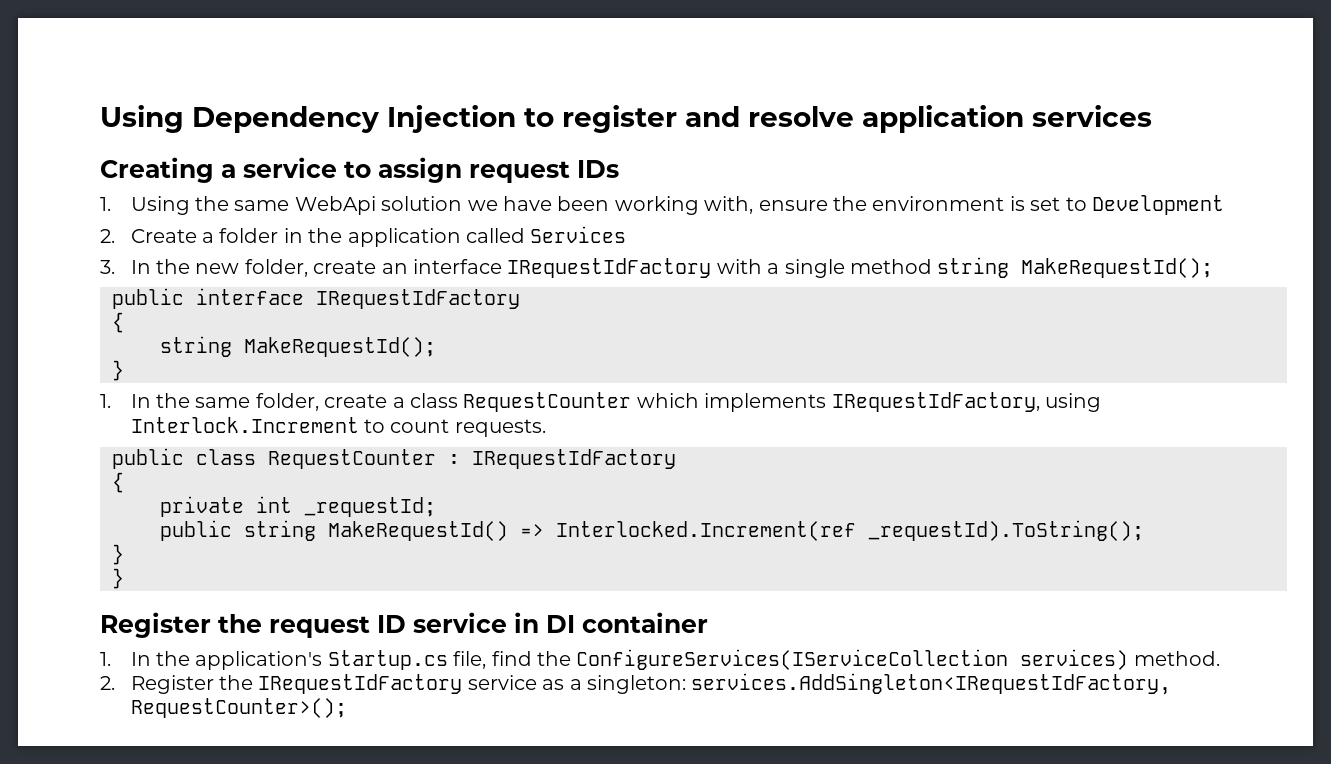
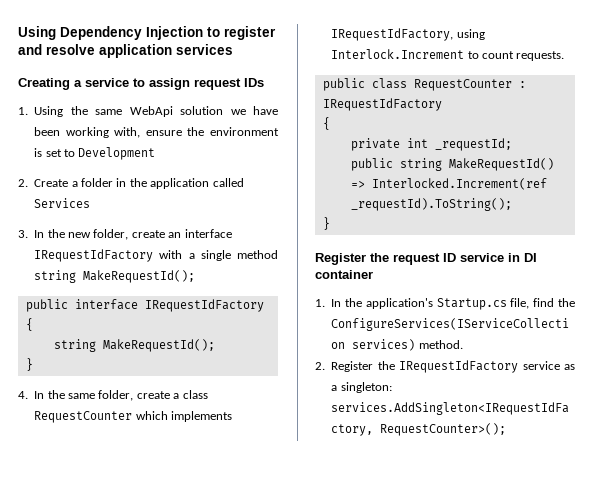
- 1. In the same folder, create a class RequestCounter which implements IRequestIdFactory, using Interlock.Increment to count requests.
+ 4. In the same folder, create a class RequestCounter which implements IRequestIdFactory, using Interlock.Increment to count requests.
  public string MakeRequestId() => Interlocked.Increment(ref _requestId).ToString();
- }

